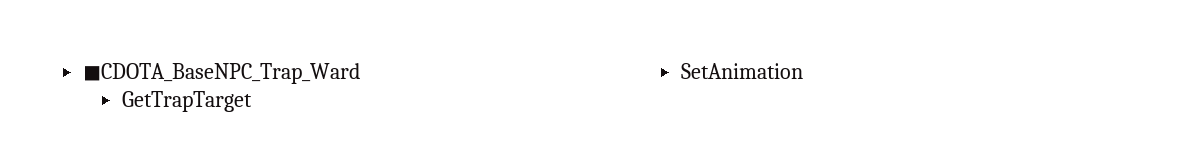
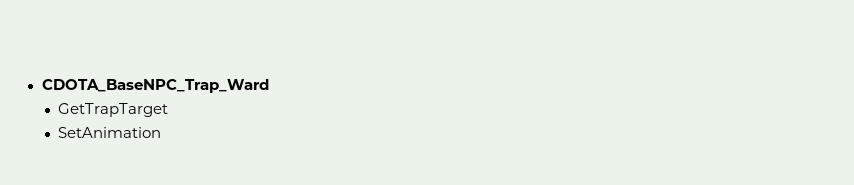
- ◼CDOTA_BaseNPC_Trap_Ward
+ CDOTA_BaseNPC_Trap_Ward

